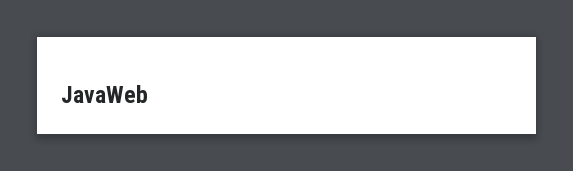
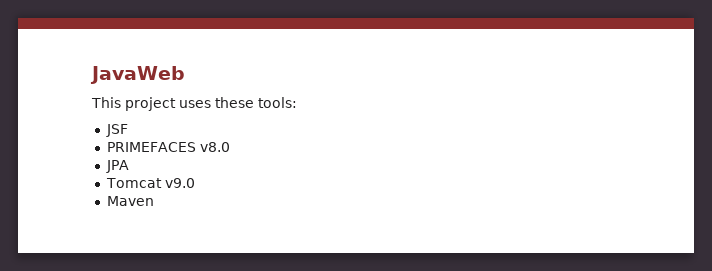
+ This project uses these tools:
+ JSF
+ PRIMEFACES v8.0
+ JPA
+ Tomcat v9.0
+ Maven

